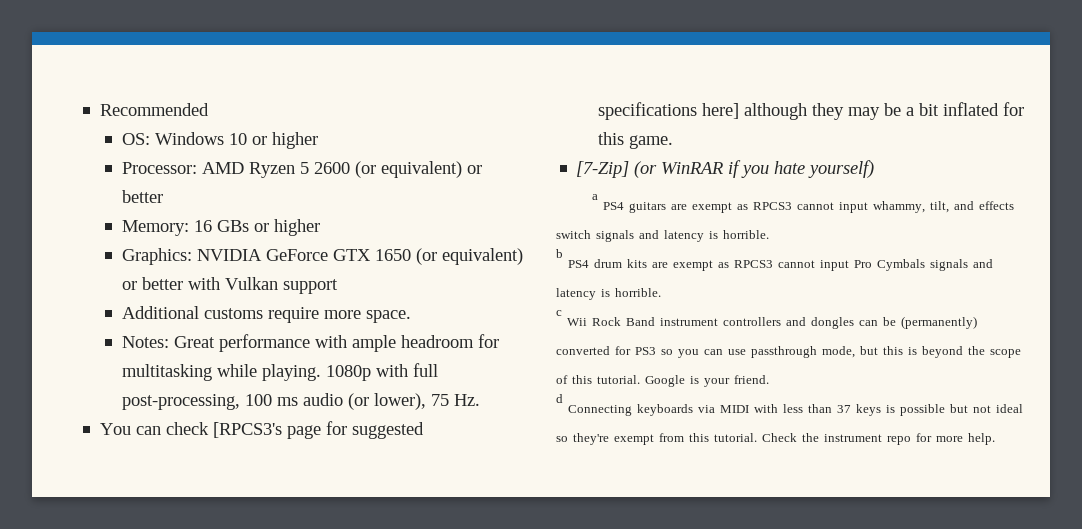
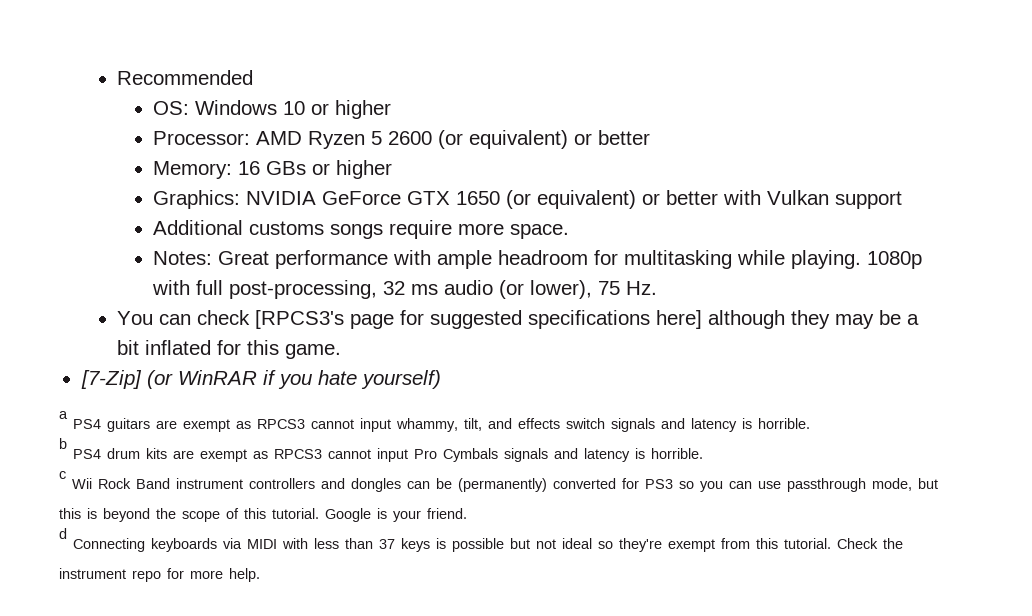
- Additional customs require more space.
+ Additional customs songs require more space.
- 1080p with full post-processing, 100 ms audio (or lower), 75 Hz.
+ 1080p with full post-processing, 32 ms audio (or lower), 75 Hz.

